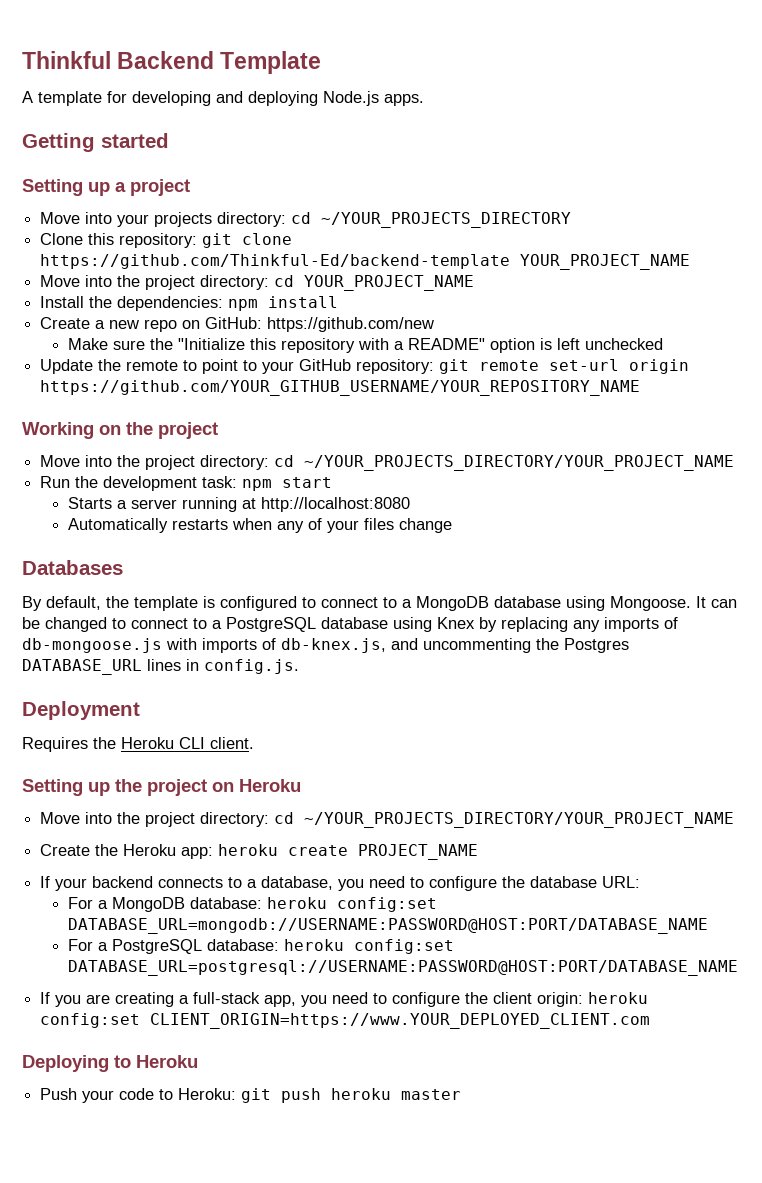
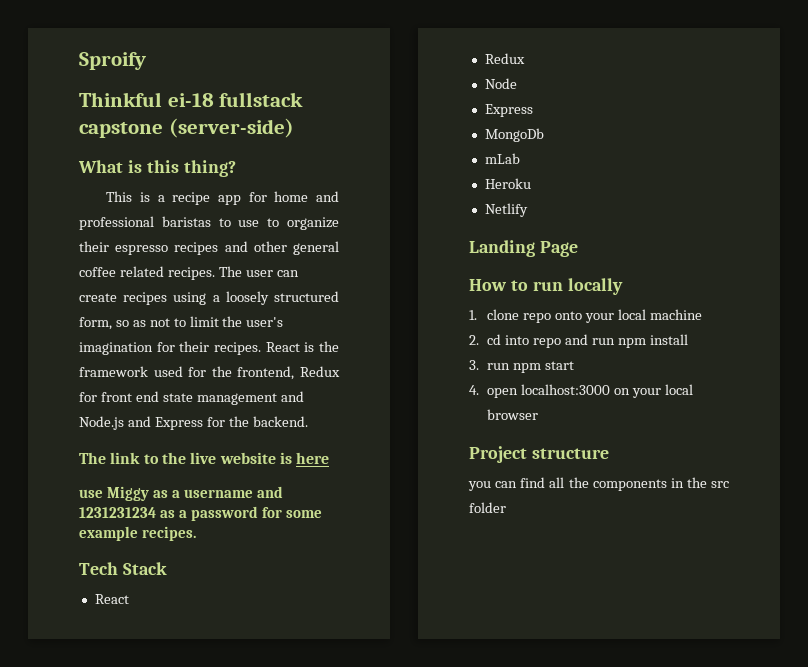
- Thinkful Backend Template
- A template for developing and deploying Node.js apps.
- Getting started
- Setting up a project
- Move into your projects directory: cd ~/YOUR_PROJECTS_DIRECTORY
- Clone this repository: git clone https://github.com/Thinkful-Ed/backend-template YOUR_PROJECT_NAME
- Move into the project directory: cd YOUR_PROJECT_NAME
- Install the dependencies: npm install
- Create a new repo on GitHub: https://github.com/new
- Make sure the "Initialize this repository with a README" option is left unchecked
- Update the remote to point to your GitHub repository: git remote set-url origin https://github.com/YOUR_GITHUB_USERNAME/YOUR_REPOSITORY_NAME
- Working on the project
- Move into the project directory: cd ~/YOUR_PROJECTS_DIRECTORY/YOUR_PROJECT_NAME
- Run the development task: npm start
- Starts a server running at http://localhost:8080
- Automatically restarts when any of your files change
- Databases
- By default, the template is configured to connect to a MongoDB database using Mongoose. It can be changed to connect to a PostgreSQL database using Knex by replacing any imports of db-mongoose.js with imports of db-knex.js, and uncommenting the Postgres DATABASE_URL lines in config.js.
- Deployment
- Requires the Heroku CLI client.
- Setting up the project on Heroku
- Move into the project directory: cd ~/YOUR_PROJECTS_DIRECTORY/YOUR_PROJECT_NAME
- Create the Heroku app: heroku create PROJECT_NAME
- If your backend connects to a database, you need to configure the database URL:
- For a MongoDB database: heroku config:set DATABASE_URL=mongodb://USERNAME:PASSWORD@HOST:PORT/DATABASE_NAME
- For a PostgreSQL database: heroku config:set DATABASE_URL=postgresql://USERNAME:PASSWORD@HOST:PORT/DATABASE_NAME
- If you are creating a full-stack app, you need to configure the client origin: heroku config:set CLIENT_ORIGIN=https://www.YOUR_DEPLOYED_CLIENT.com
- Deploying to Heroku
- Push your code to Heroku: git push heroku master
+ Sproify
+ Thinkful ei-18 fullstack capstone (server-side)
+ What is this thing?
+ This is a recipe app for home and professional baristas to use to organize their espresso recipes and other general coffee related recipes. The user can create recipes using a loosely structured form, so as not to limit the user's imagination for their recipes. React is the framework used for the frontend, Redux for front end state management and Node.js and Express for the backend.
+ The link to the live website is here
+ use Miggy as a username and 1231231234 as a password for some example recipes.
+ Tech Stack
+ React
+ Redux
+ Node
+ Express
+ MongoDb
+ mLab
+ Heroku
+ Netlify
+ Landing Page
+ How to run locally
+ 1. clone repo onto your local machine
+ 2. cd into repo and run npm install
+ 3. run npm start
+ 4. open localhost:3000 on your local browser
+ Project structure
+ you can find all the components in the src folder

